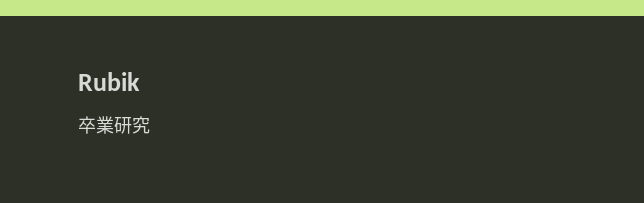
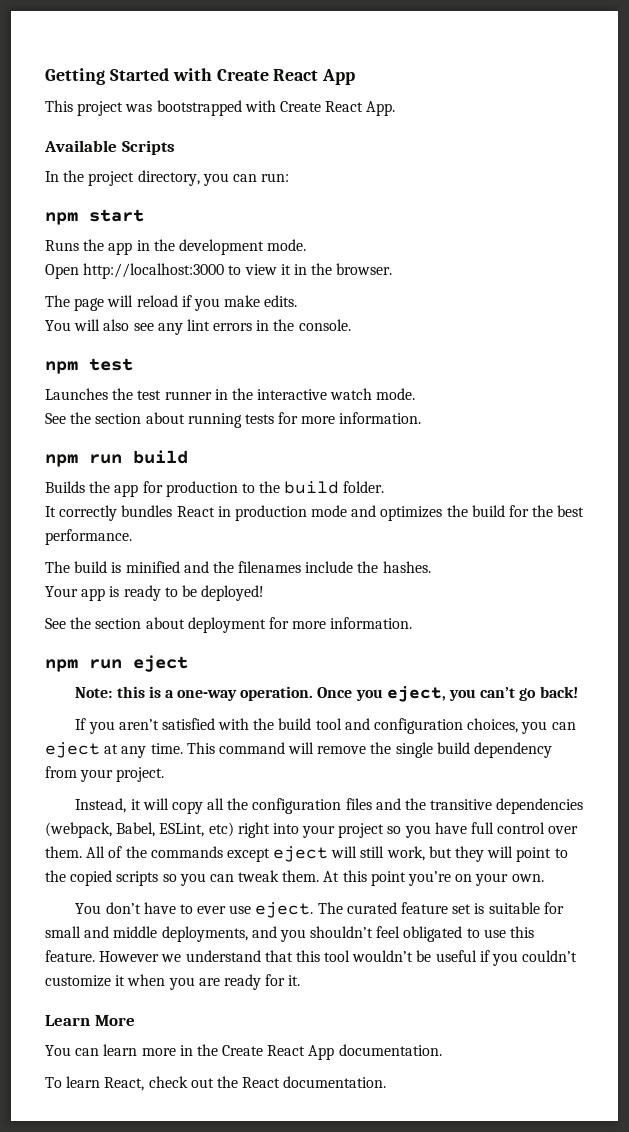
- Rubik
- 卒業研究
+ Getting Started with Create React App
+ This project was bootstrapped with Create React App.
+ Available Scripts
+ In the project directory, you can run:
+ npm start
+ Runs the app in the development mode.
+ Open http://localhost:3000 to view it in the browser.
+ The page will reload if you make edits.
+ You will also see any lint errors in the console.
+ npm test
+ Launches the test runner in the interactive watch mode.
+ See the section about running tests for more information.
+ npm run build
+ Builds the app for production to the build folder.
+ It correctly bundles React in production mode and optimizes the build for the best performance.
+ The build is minified and the filenames include the hashes.
+ Your app is ready to be deployed!
+ See the section about deployment for more information.
+ npm run eject
+ Note: this is a one-way operation. Once you eject, you can’t go back!
+ If you aren’t satisfied with the build tool and configuration choices, you can eject at any time. This command will remove the single build dependency from your project.
+ Instead, it will copy all the configuration files and the transitive dependencies (webpack, Babel, ESLint, etc) right into your project so you have full control over them. All of the commands except eject will still work, but they will point to the copied scripts so you can tweak them. At this point you’re on your own.
+ You don’t have to ever use eject. The curated feature set is suitable for small and middle deployments, and you shouldn’t feel obligated to use this feature. However we understand that this tool wouldn’t be useful if you couldn’t customize it when you are ready for it.
+ Learn More
+ You can learn more in the Create React App documentation.
+ To learn React, check out the React documentation.

